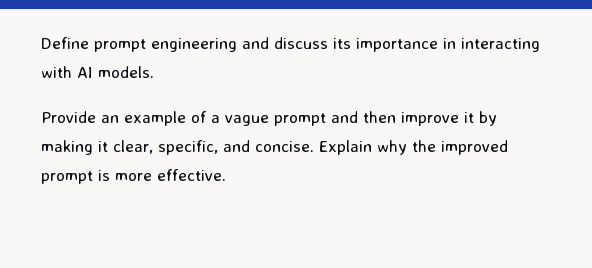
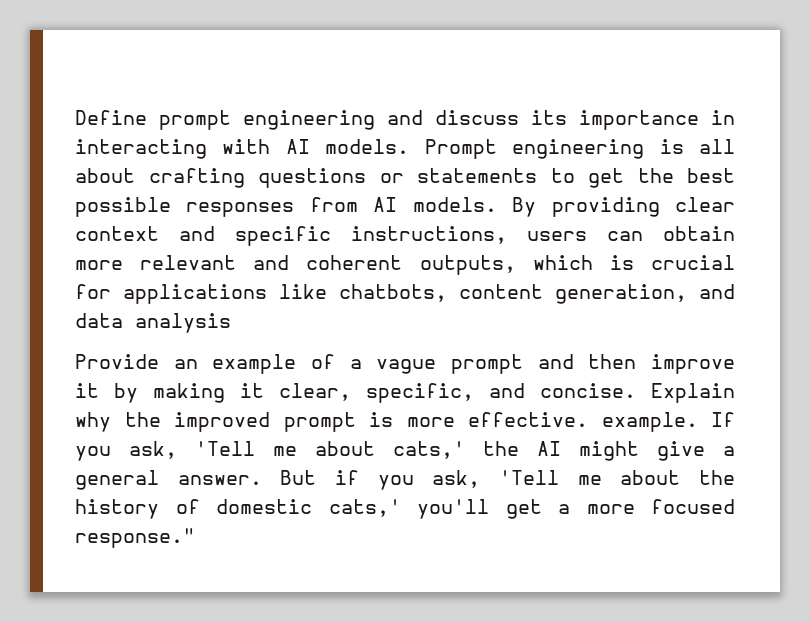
+ Prompt engineering is all about crafting questions or statements to get the best possible responses from AI models. By providing clear context and specific instructions, users can obtain more relevant and coherent outputs, which is crucial for applications like chatbots, content generation, and data analysis
- Explain why the improved prompt is more effective.
+ Explain why the improved prompt is more effective. example. If you ask, 'Tell me about cats,' the AI might give a general answer. But if you ask, 'Tell me about the history of domestic cats,' you'll get a more focused response."

